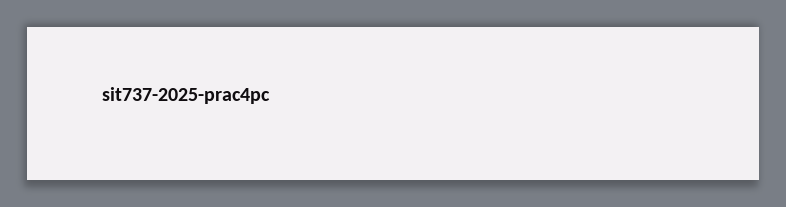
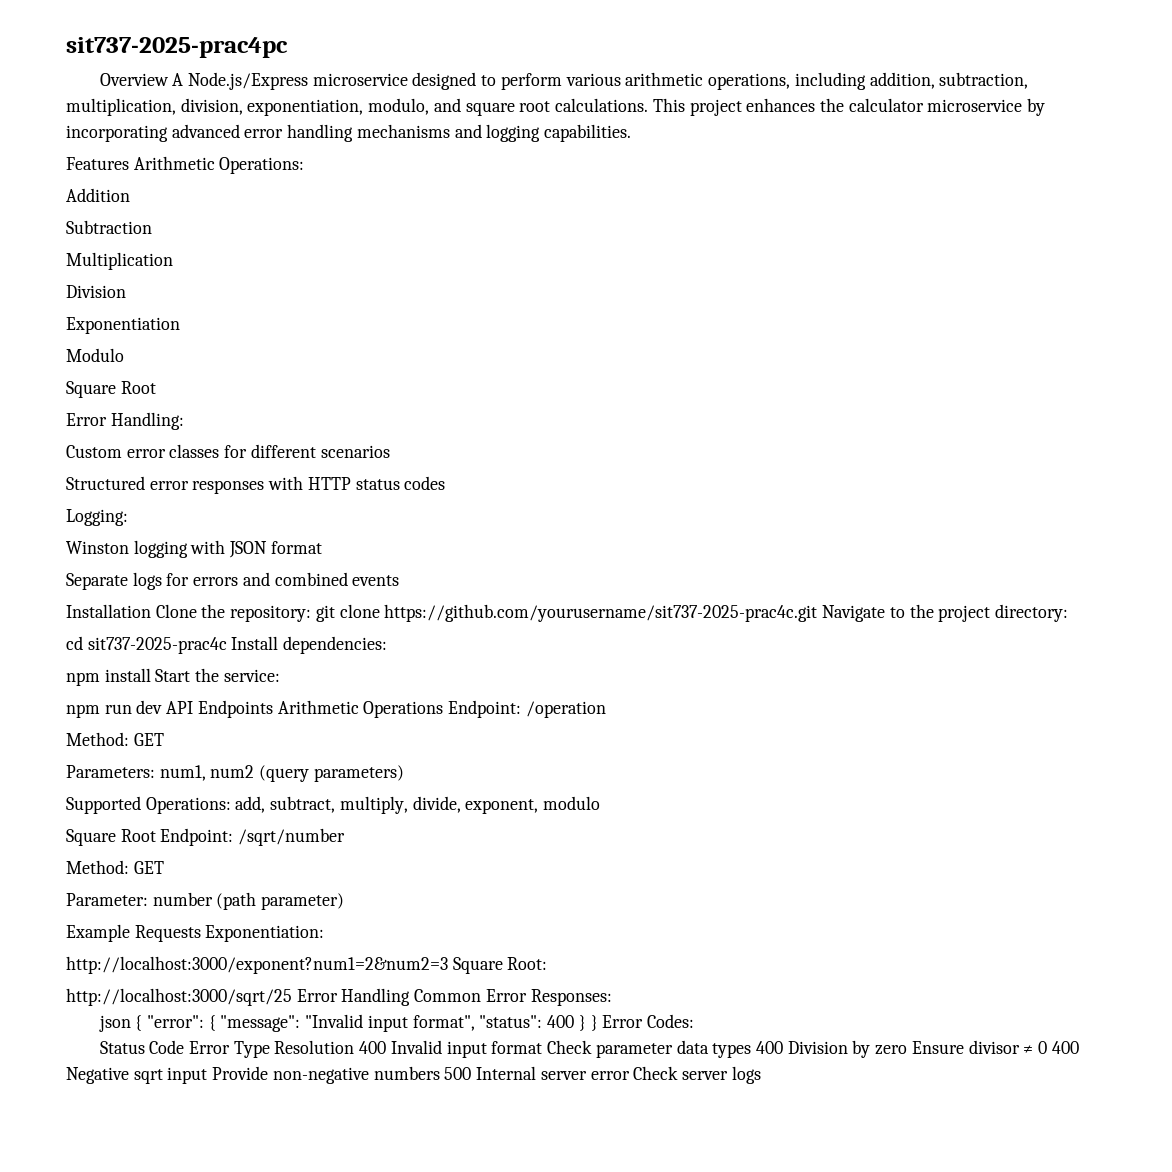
+ Overview A Node.js/Express microservice designed to perform various arithmetic operations, including addition, subtraction, multiplication, division, exponentiation, modulo, and square root calculations. This project enhances the calculator microservice by incorporating advanced error handling mechanisms and logging capabilities.
+ Features Arithmetic Operations:
+ Addition
+ Subtraction
+ Multiplication
+ Division
+ Exponentiation
+ Modulo
+ Square Root
+ Error Handling:
+ Custom error classes for different scenarios
+ Structured error responses with HTTP status codes
+ Logging:
+ Winston logging with JSON format
+ Separate logs for errors and combined events
+ Installation Clone the repository: git clone https://github.com/yourusername/sit737-2025-prac4c.git Navigate to the project directory:
+ cd sit737-2025-prac4c Install dependencies:
+ npm install Start the service:
+ npm run dev API Endpoints Arithmetic Operations Endpoint: /operation
+ Method: GET
+ Parameters: num1, num2 (query parameters)
+ Supported Operations: add, subtract, multiply, divide, exponent, modulo
+ Square Root Endpoint: /sqrt/number
+ Method: GET
+ Parameter: number (path parameter)
+ Example Requests Exponentiation:
+ http://localhost:3000/exponent?num1=2&num2=3 Square Root:
+ http://localhost:3000/sqrt/25 Error Handling Common Error Responses:
+ json { "error": { "message": "Invalid input format", "status": 400 } } Error Codes:
+ Status Code Error Type Resolution 400 Invalid input format Check parameter data types 400 Division by zero Ensure divisor ≠ 0 400 Negative sqrt input Provide non-negative numbers 500 Internal server error Check server logs

